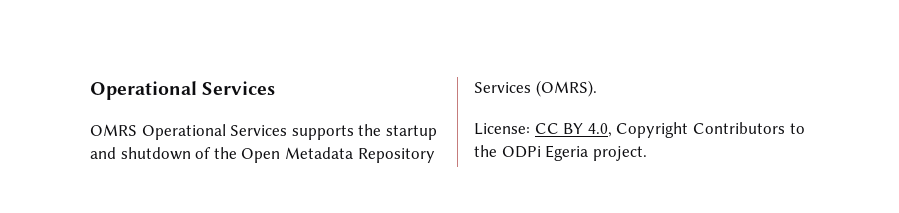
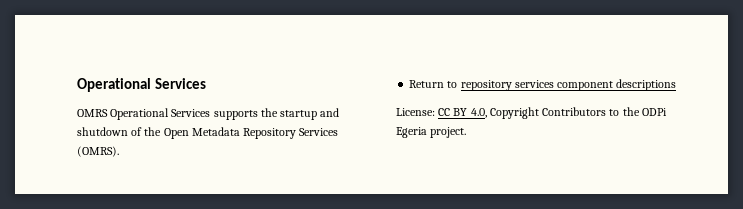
+ Return to repository services component descriptions

